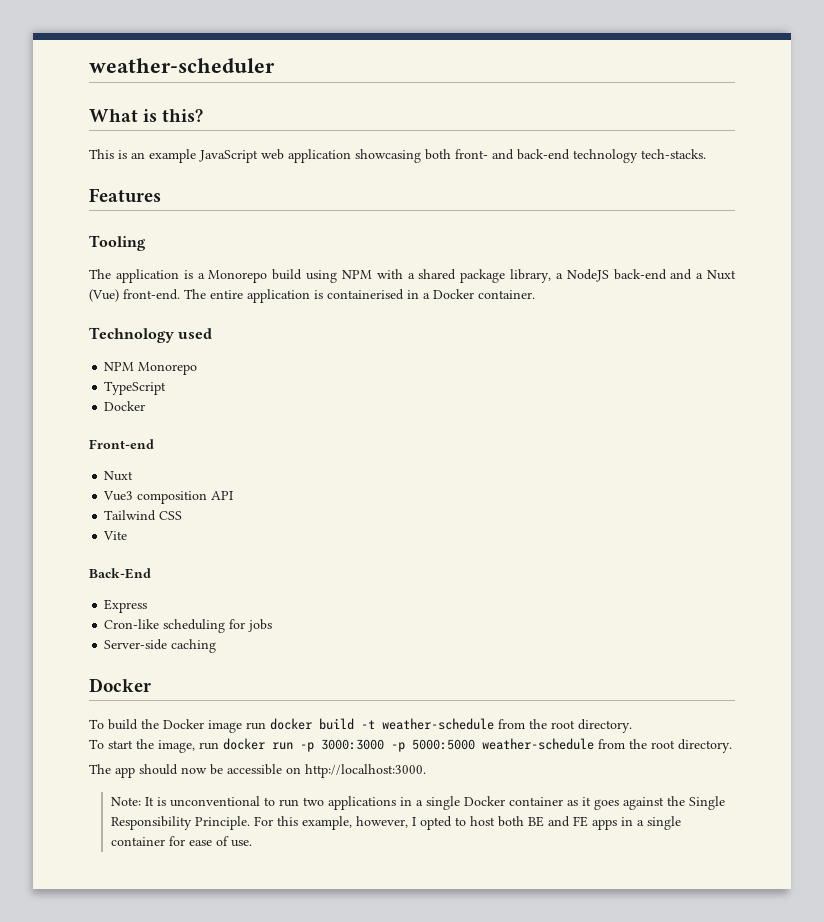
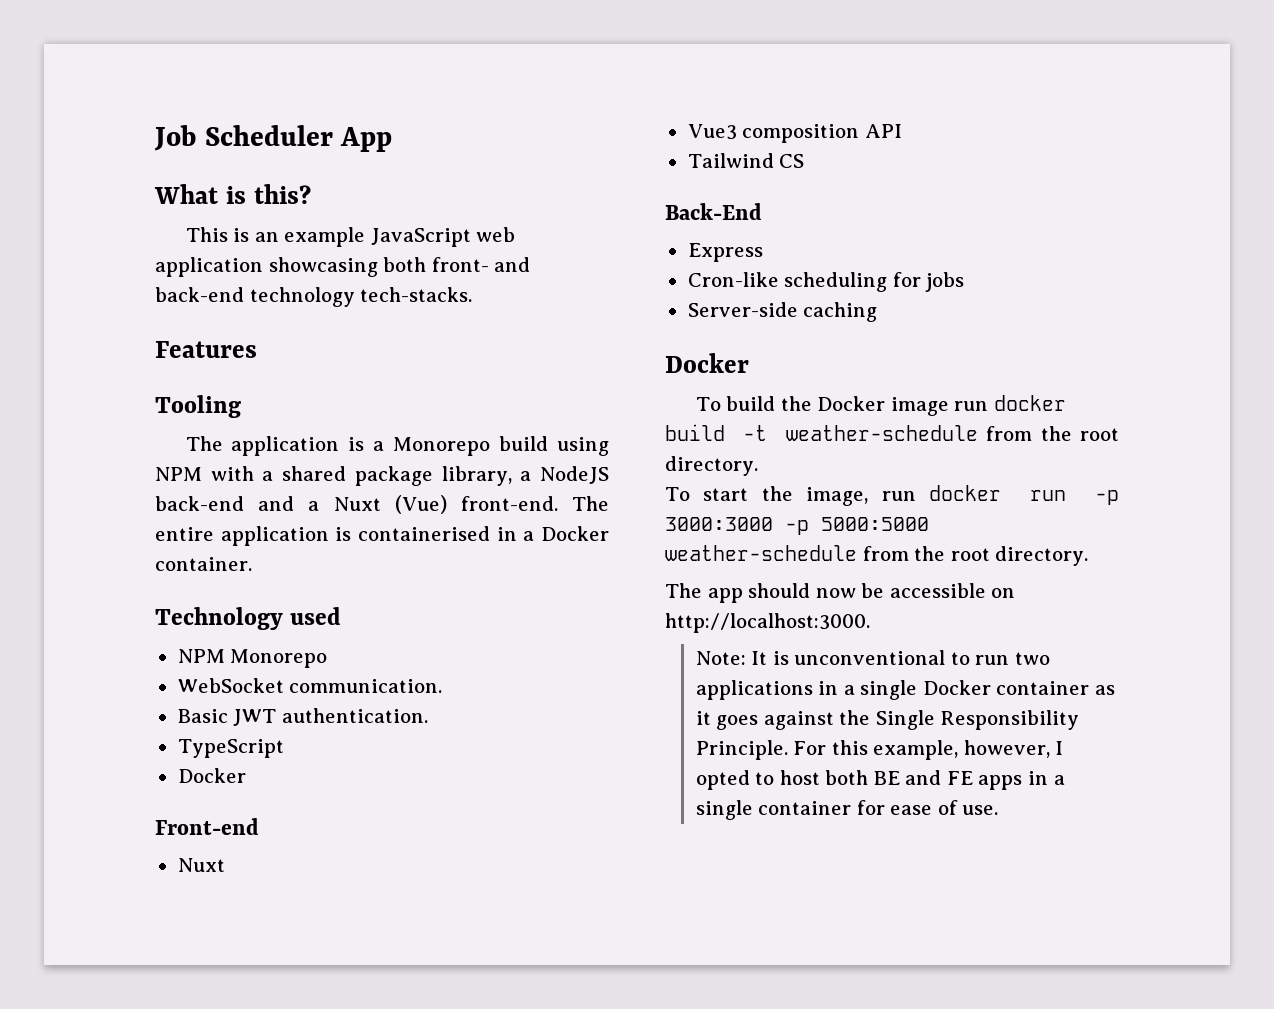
- weather-scheduler
+ Job Scheduler App
+ WebSocket communication.
+ Basic JWT authentication.
- Tailwind CSS
- Vite
+ Tailwind CS

